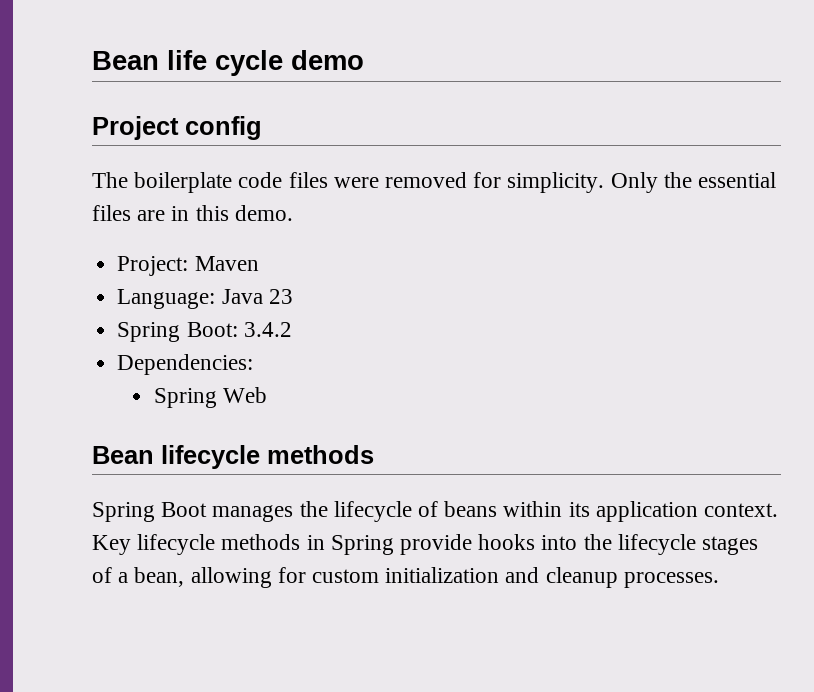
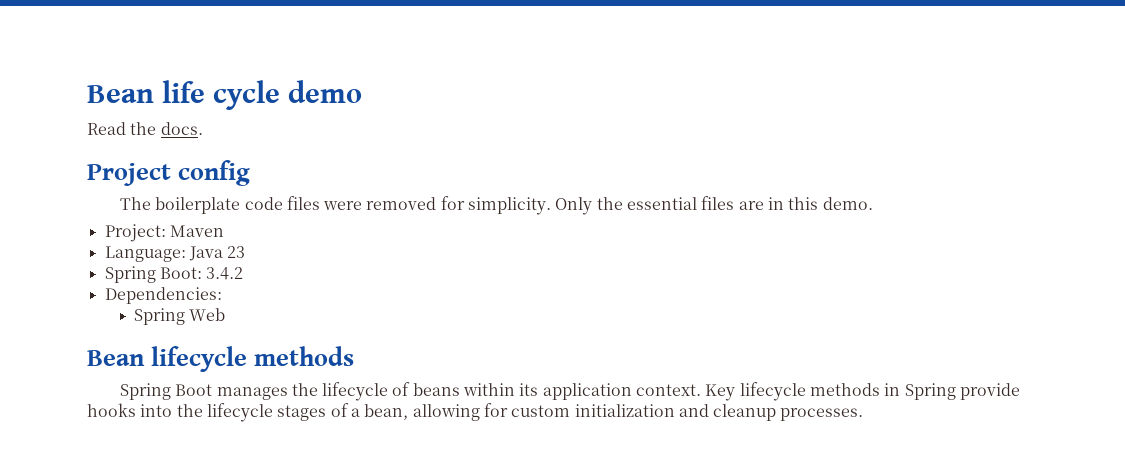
+ Read the docs.

